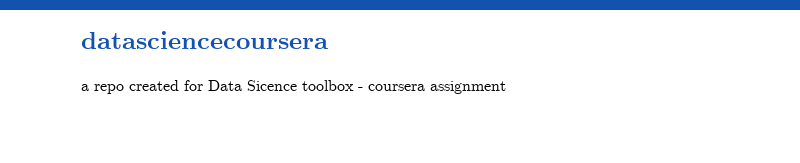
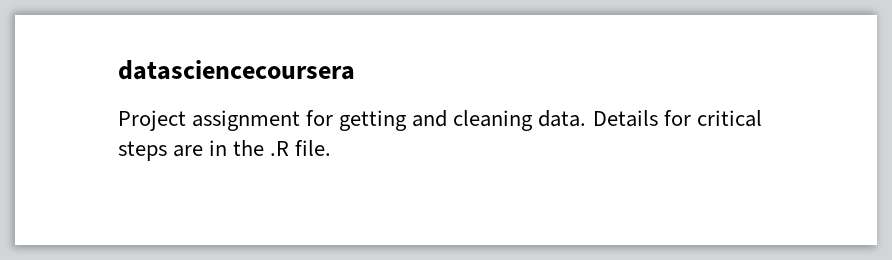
- a repo created for Data Sicence toolbox - coursera assignment
+ Project assignment for getting and cleaning data. Details for critical steps are in the .R file.

